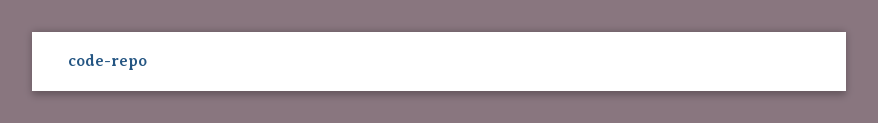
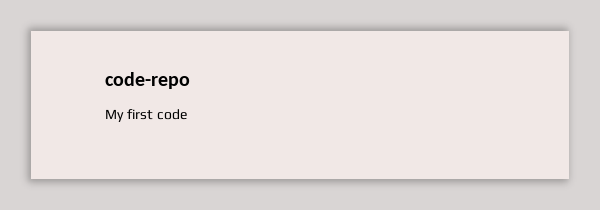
+ My first code

